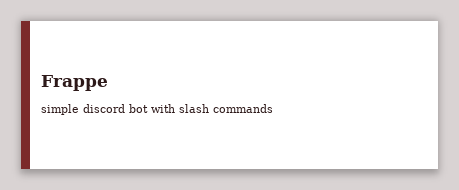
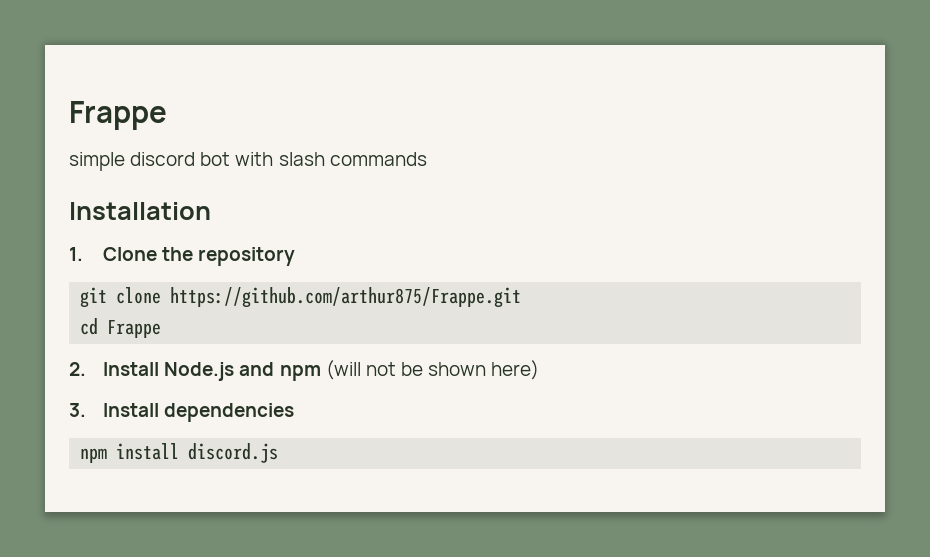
+ Installation
+ 1. Clone the repository
+ git clone https://github.com/arthur875/Frappe.git
+ cd Frappe
+ 2. Install Node.js and npm (will not be shown here)
+ 3. Install dependencies
+ npm install discord.js

